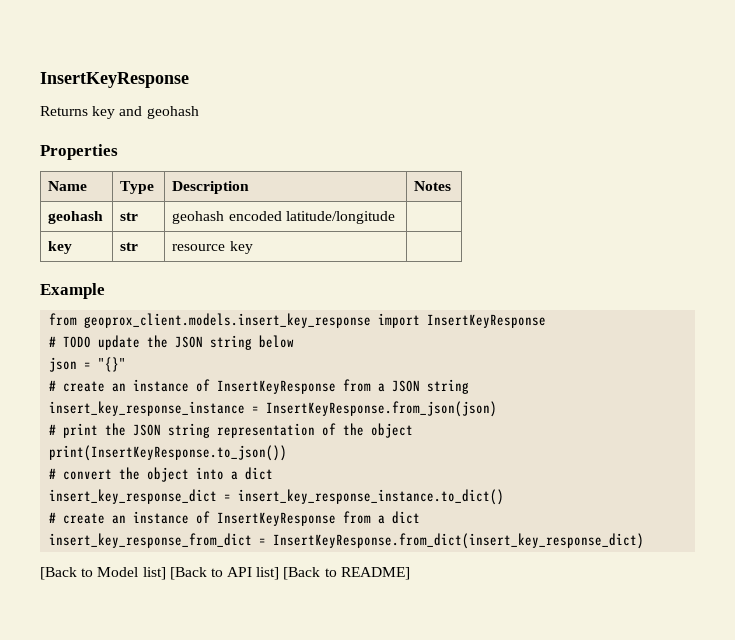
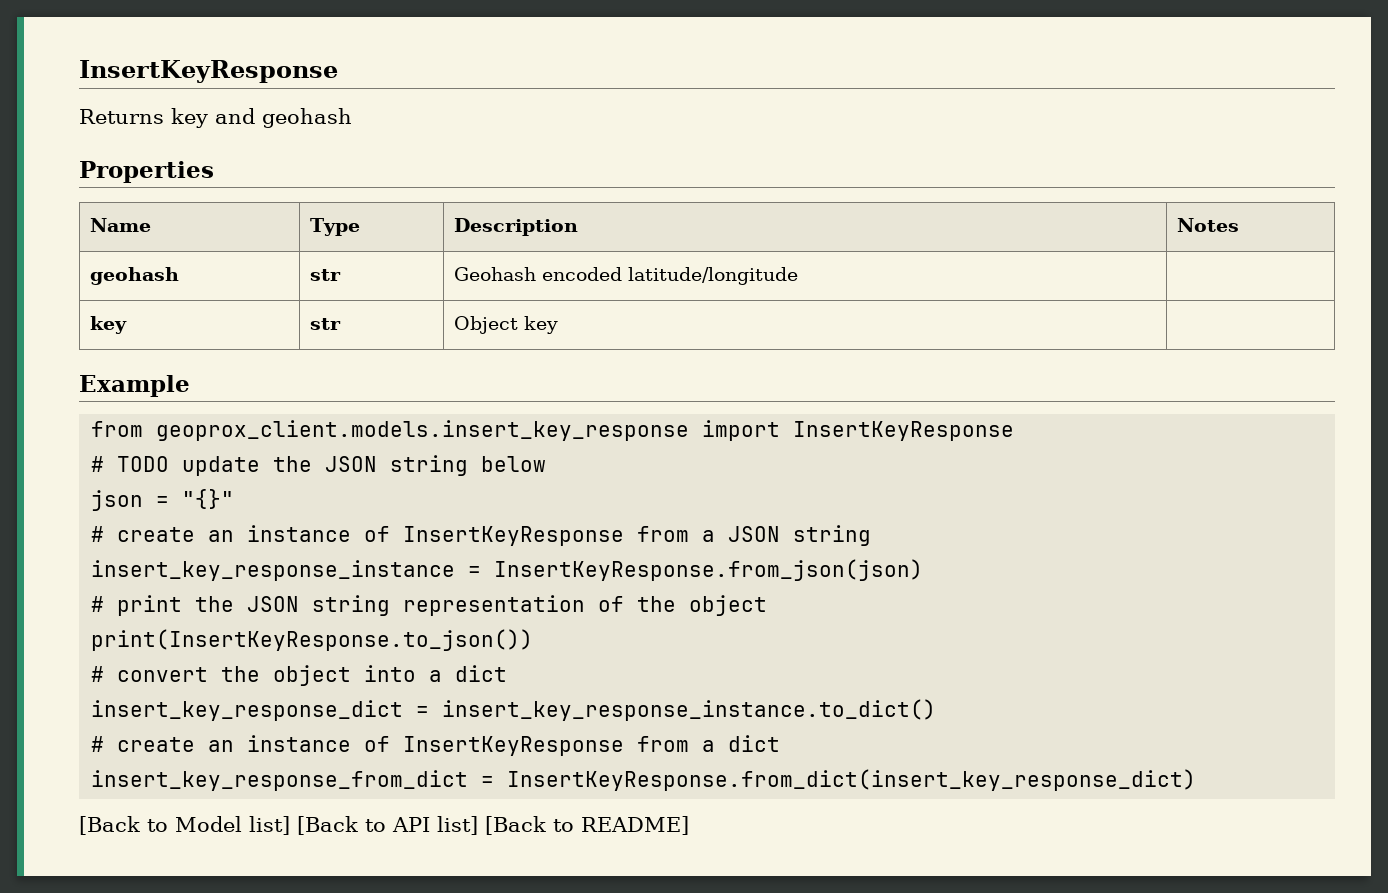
- geohash | str | geohash encoded latitude/longitude |
+ geohash | str | Geohash encoded latitude/longitude |
- key | str | resource key |
+ key | str | Object key |

